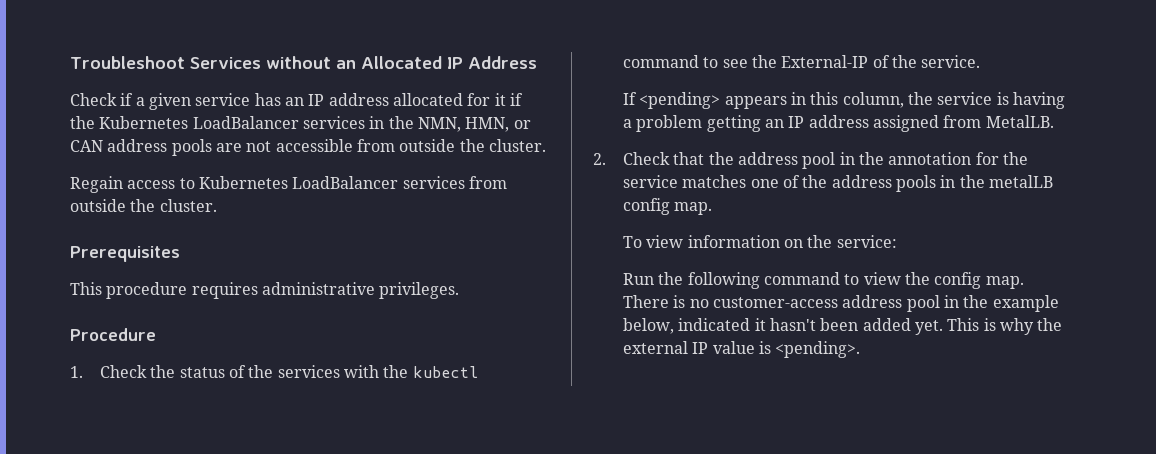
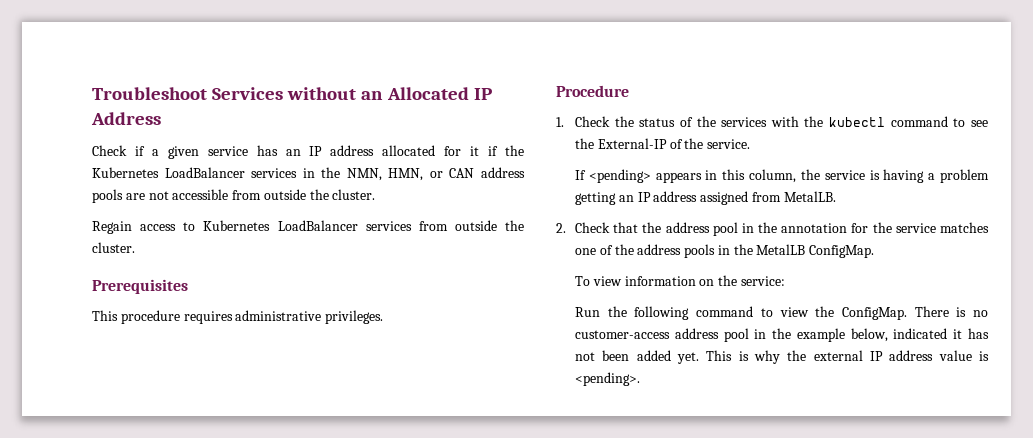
- 2. Check that the address pool in the annotation for the service matches one of the address pools in the metalLB config map.
+ 2. Check that the address pool in the annotation for the service matches one of the address pools in the MetalLB ConfigMap.
- Run the following command to view the config map.
+ Run the following command to view the ConfigMap.
- There is no customer-access address pool in the example below, indicated it hasn't been added yet.
+ There is no customer-access address pool in the example below, indicated it has not been added yet.
- This is why the external IP value is <pending>.
+ This is why the external IP address value is <pending>.

